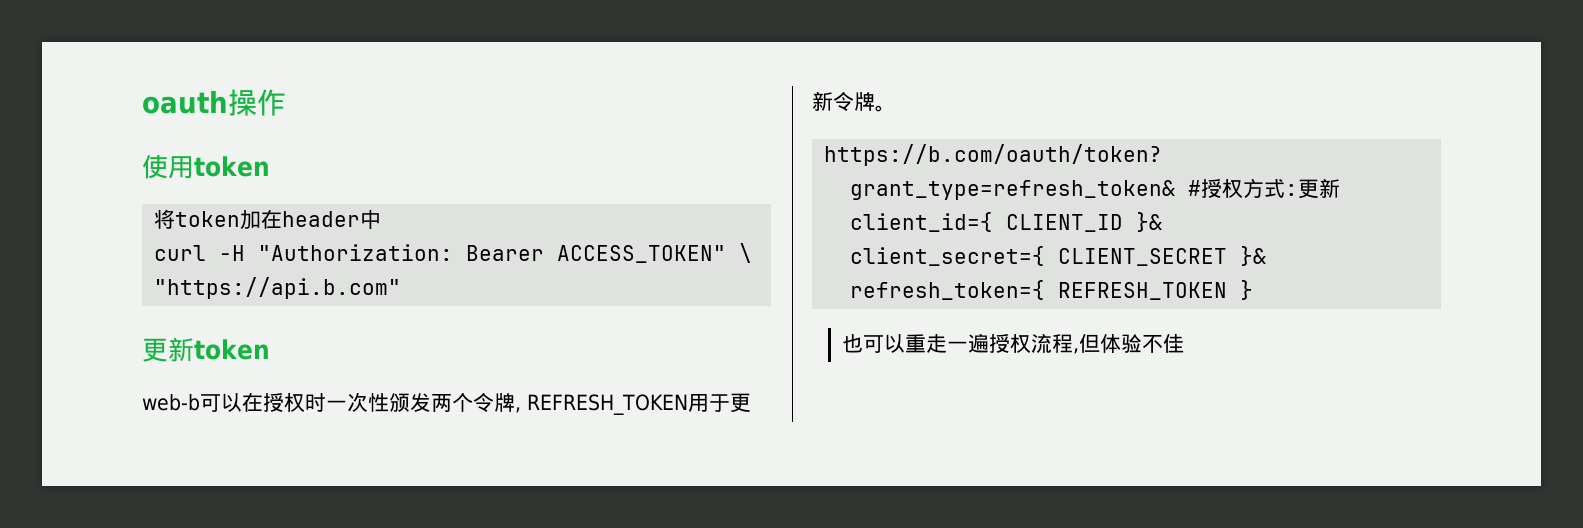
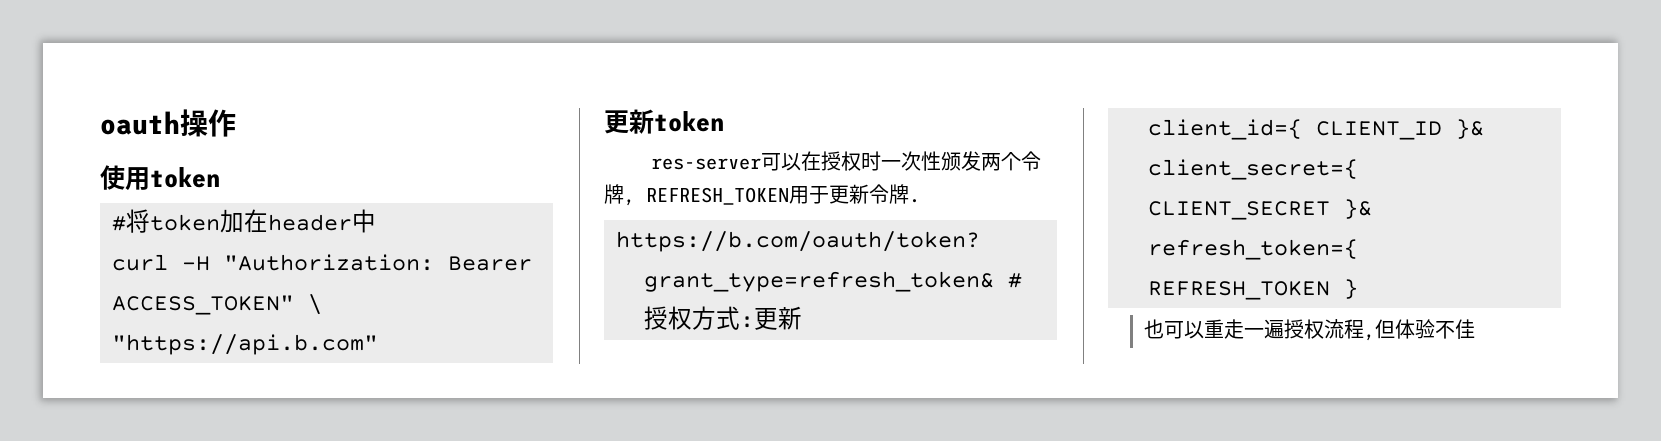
- 将token加在header中
+ #将token加在header中
- web-b可以在授权时一次性颁发两个令牌, REFRESH_TOKEN用于更新令牌。
+ res-server可以在授权时一次性颁发两个令牌, REFRESH_TOKEN用于更新令牌.

